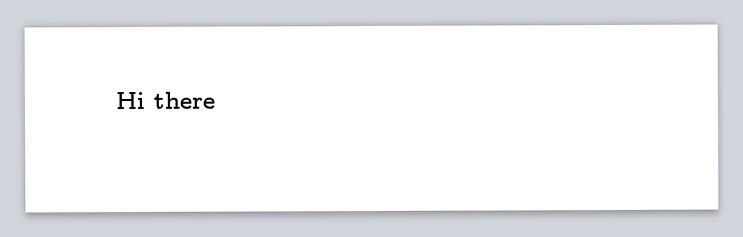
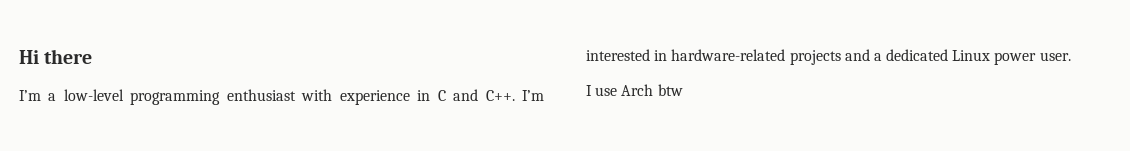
+ I’m a low-level programming enthusiast with experience in C and C++. I’m interested in hardware-related projects and a dedicated Linux power user.
+ I use Arch btw

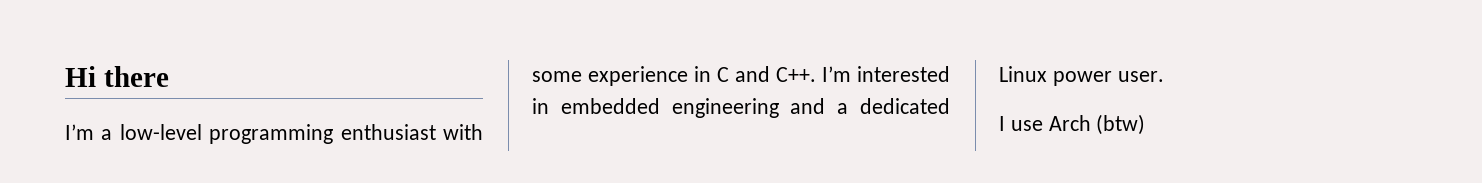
- I’m a low-level programming enthusiast with experience in C and C++. I’m interested in hardware-related projects and a dedicated Linux power user.
+ I’m a low-level programming enthusiast with some experience in C and C++. I’m interested in embedded engineering and a dedicated Linux power user.
- I use Arch btw
+ I use Arch (btw)

